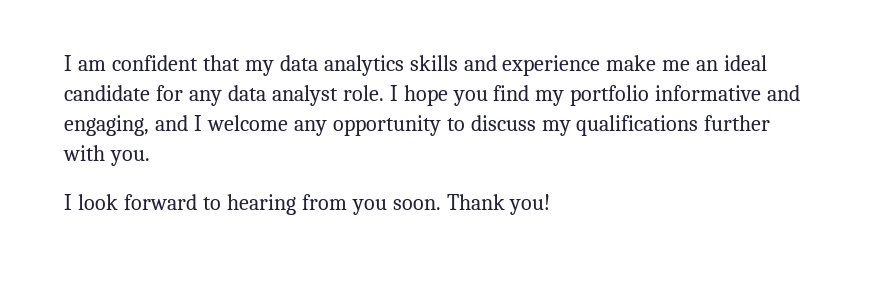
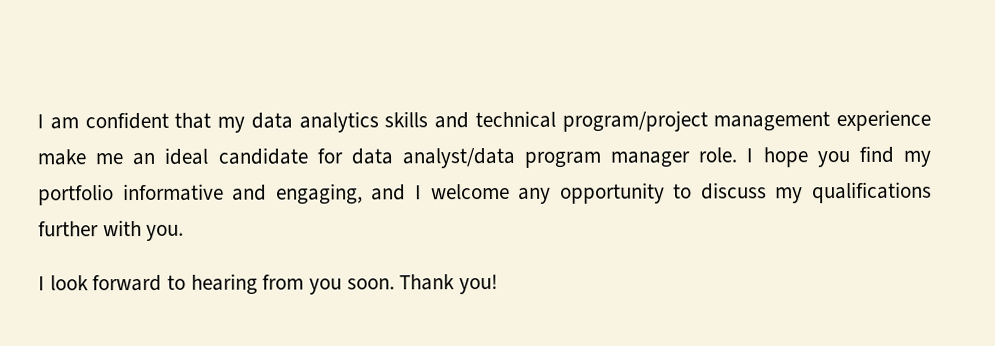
- I am confident that my data analytics skills and experience make me an ideal candidate for any data analyst role.
+ I am confident that my data analytics skills and technical program/project management experience make me an ideal candidate for data analyst/data program manager role.

